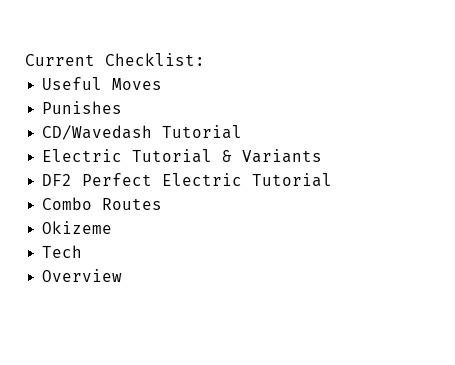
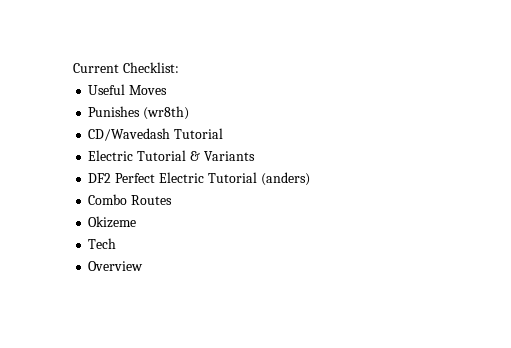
- Punishes
+ Punishes (wr8th)
- DF2 Perfect Electric Tutorial
+ DF2 Perfect Electric Tutorial (anders)

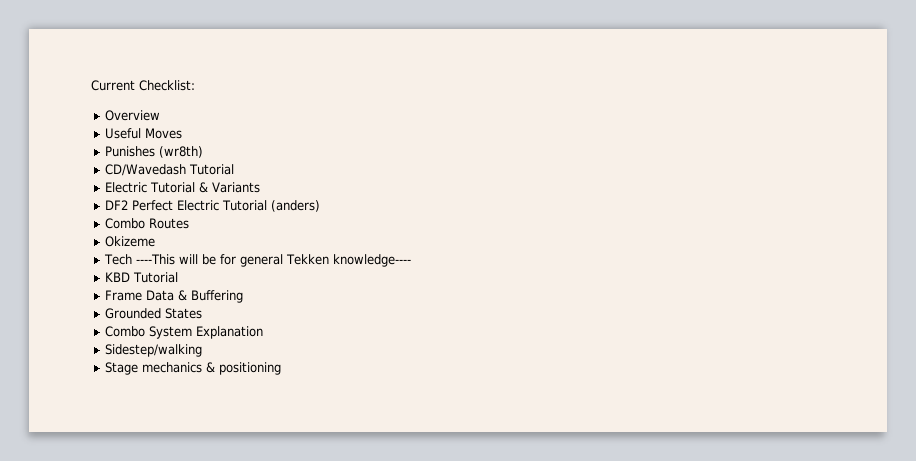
+ Overview
- Tech
- Overview
+ Tech ----This will be for general Tekken knowledge----
+ KBD Tutorial
+ Frame Data & Buffering
+ Grounded States
+ Combo System Explanation
+ Sidestep/walking
+ Stage mechanics & positioning

